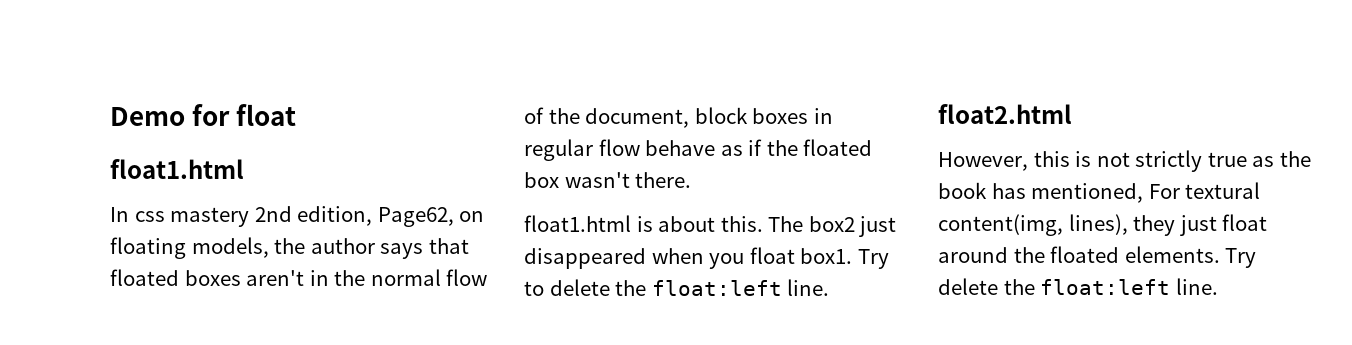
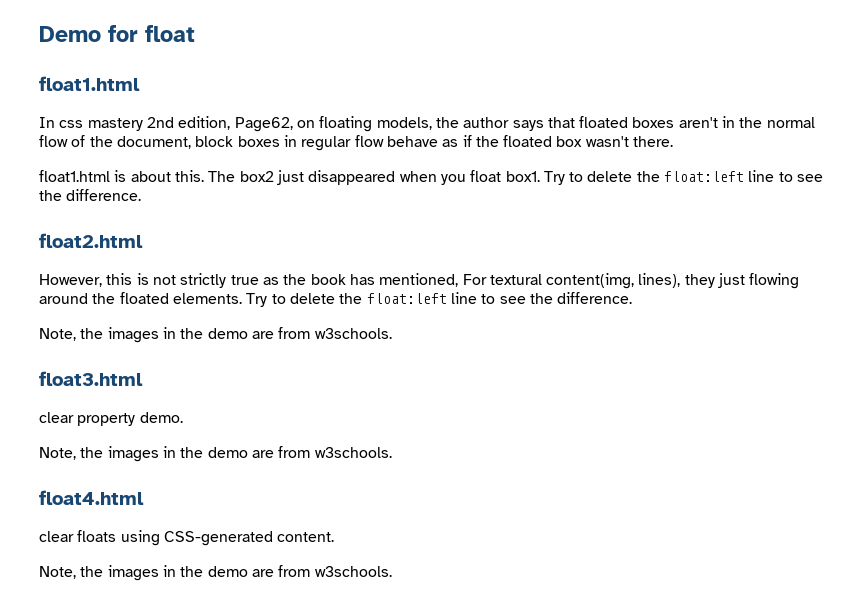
- The box2 just disappeared when you float box1. Try to delete the float:left line.
+ The box2 just disappeared when you float box1. Try to delete the float:left line to see the difference.
- However, this is not strictly true as the book has mentioned, For textural content(img, lines), they just float around the floated elements. Try delete the float:left line.
+ However, this is not strictly true as the book has mentioned, For textural content(img, lines), they just flowing around the floated elements. Try to delete the float:left line to see the difference.
+ Note, the images in the demo are from w3schools.
+ float3.html
+ clear property demo.
+ Note, the images in the demo are from w3schools.
+ float4.html
+ clear floats using CSS-generated content.
+ Note, the images in the demo are from w3schools.

